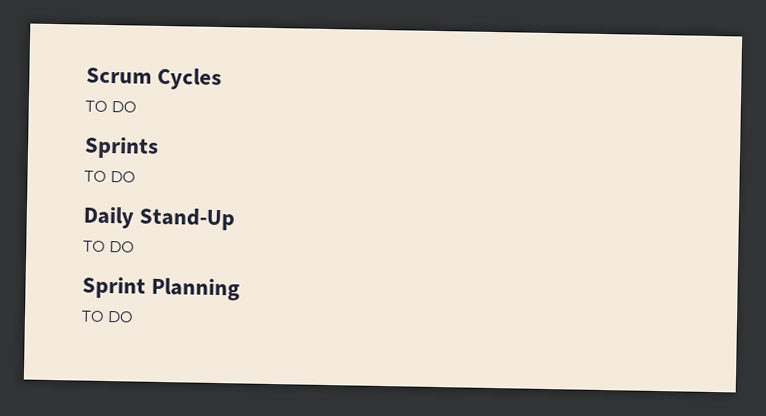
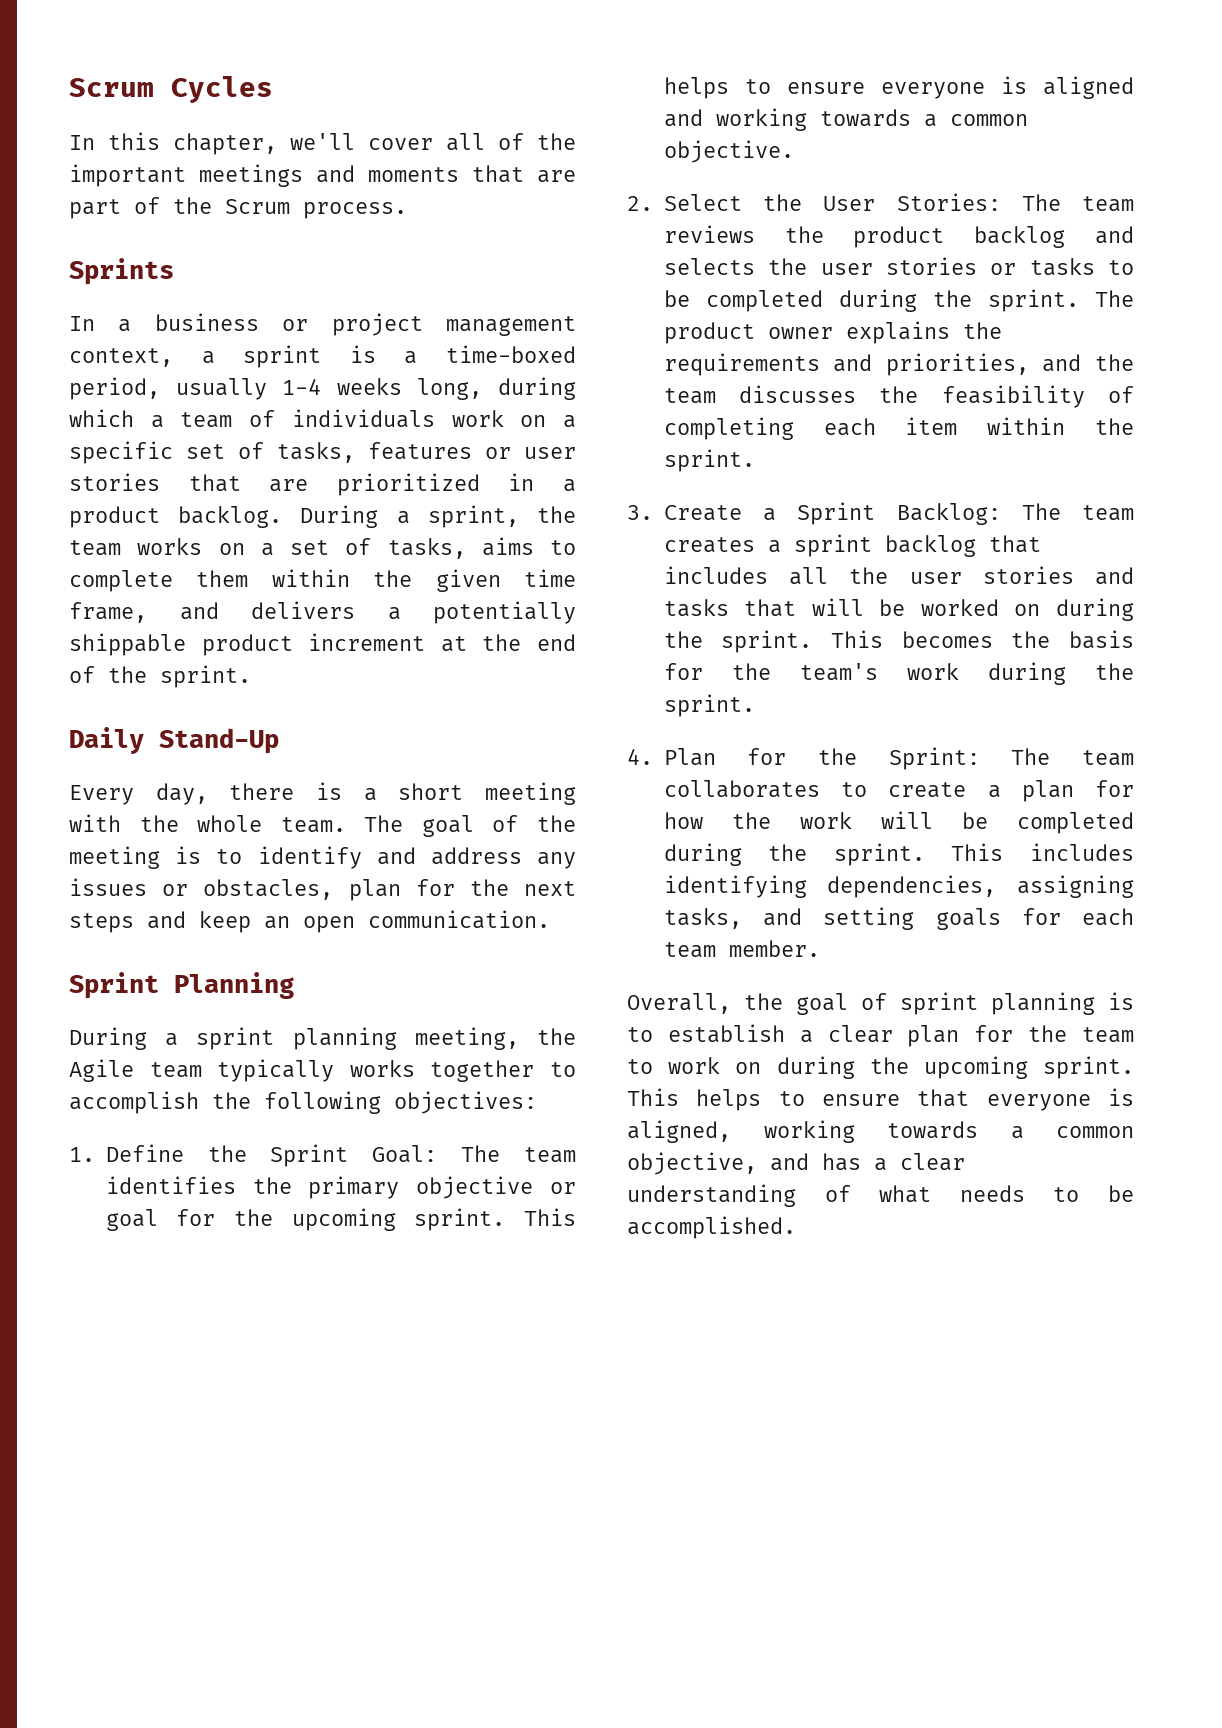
  Scrum Cycles
- TO DO
+ In this chapter, we'll cover all of the important meetings and moments that are part of the Scrum process.
  Sprints
- TO DO
+ In a business or project management context, a sprint is a time-boxed period, usually 1-4 weeks long, during which a team of individuals work on a specific set of tasks, features or user stories that are prioritized in a product backlog. During a sprint, the team works on a set of tasks, aims to complete them within the given time frame, and delivers a potentially shippable product increment at the end of the sprint.
  Daily Stand-Up
- TO DO
+ Every day, there is a short meeting with the whole team. The goal of the meeting is to identify and address any issues or obstacles, plan for the next steps and keep an open communication.
  Sprint Planning
- TO DO
+ During a sprint planning meeting, the Agile team typically works together to accomplish the following objectives:
+ 1. Define the Sprint Goal: The team identifies the primary objective or goal for the upcoming sprint. This helps to ensure everyone is aligned and working towards a common objective.
+ 2. Select the User Stories: The team reviews the product backlog and selects the user stories or tasks to be completed during the sprint. The product owner explains the requirements and priorities, and the team discusses the feasibility of completing each item within the sprint.
+ 3. Create a Sprint Backlog: The team creates a sprint backlog that includes all the user stories and tasks that will be worked on during the sprint. This becomes the basis for the team's work during the sprint.
+ 4. Plan for the Sprint: The team collaborates to create a plan for how the work will be completed during the sprint. This includes identifying dependencies, assigning tasks, and setting goals for each team member.
+ Overall, the goal of sprint planning is to establish a clear plan for the team to work on during the upcoming sprint. This helps to ensure that everyone is aligned, working towards a common objective, and has a clear understanding of what needs to be accomplished.

